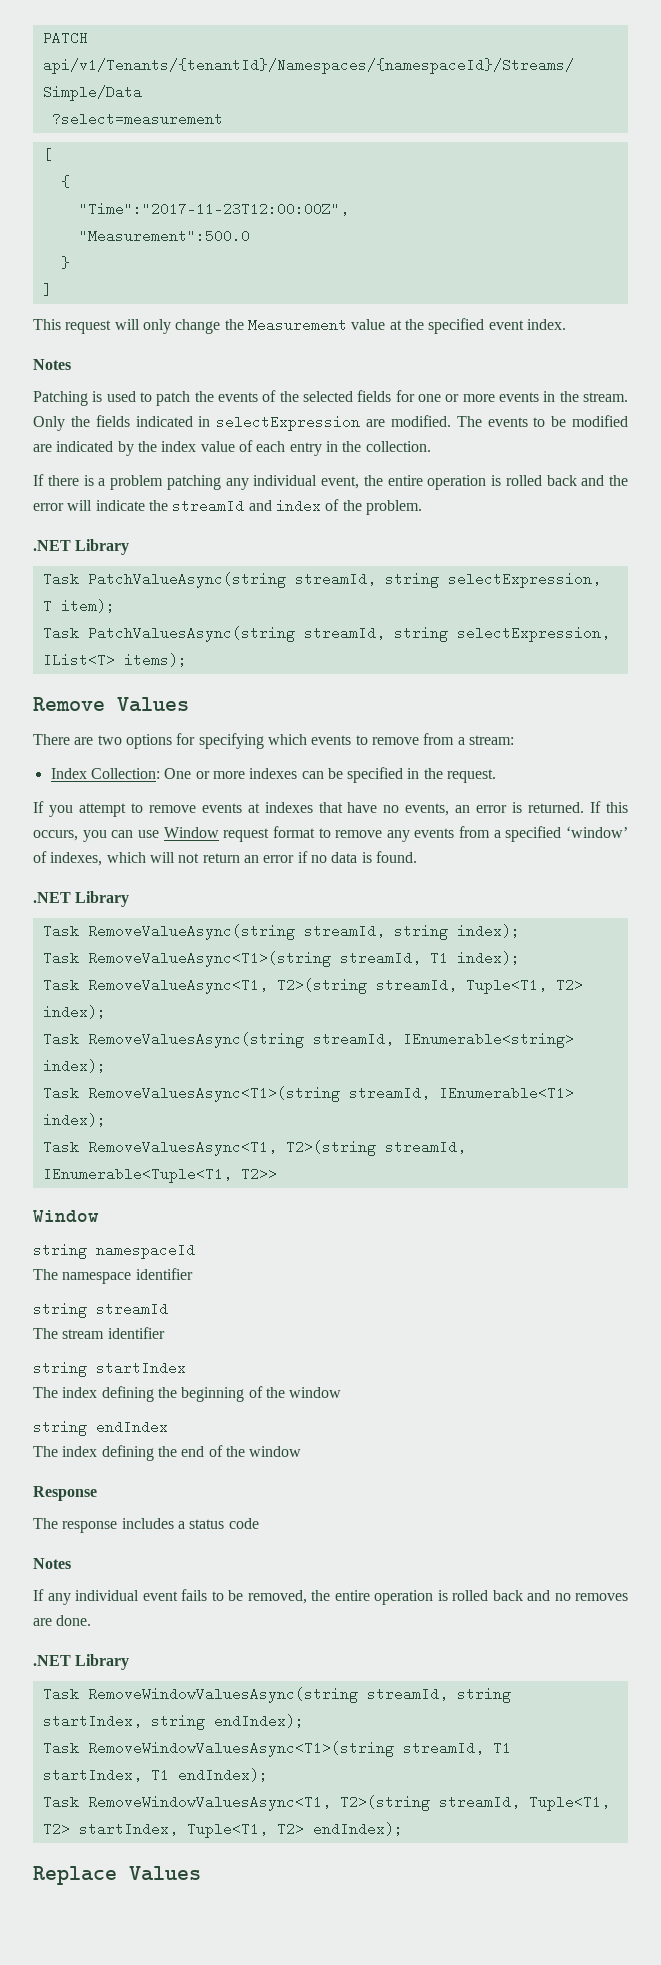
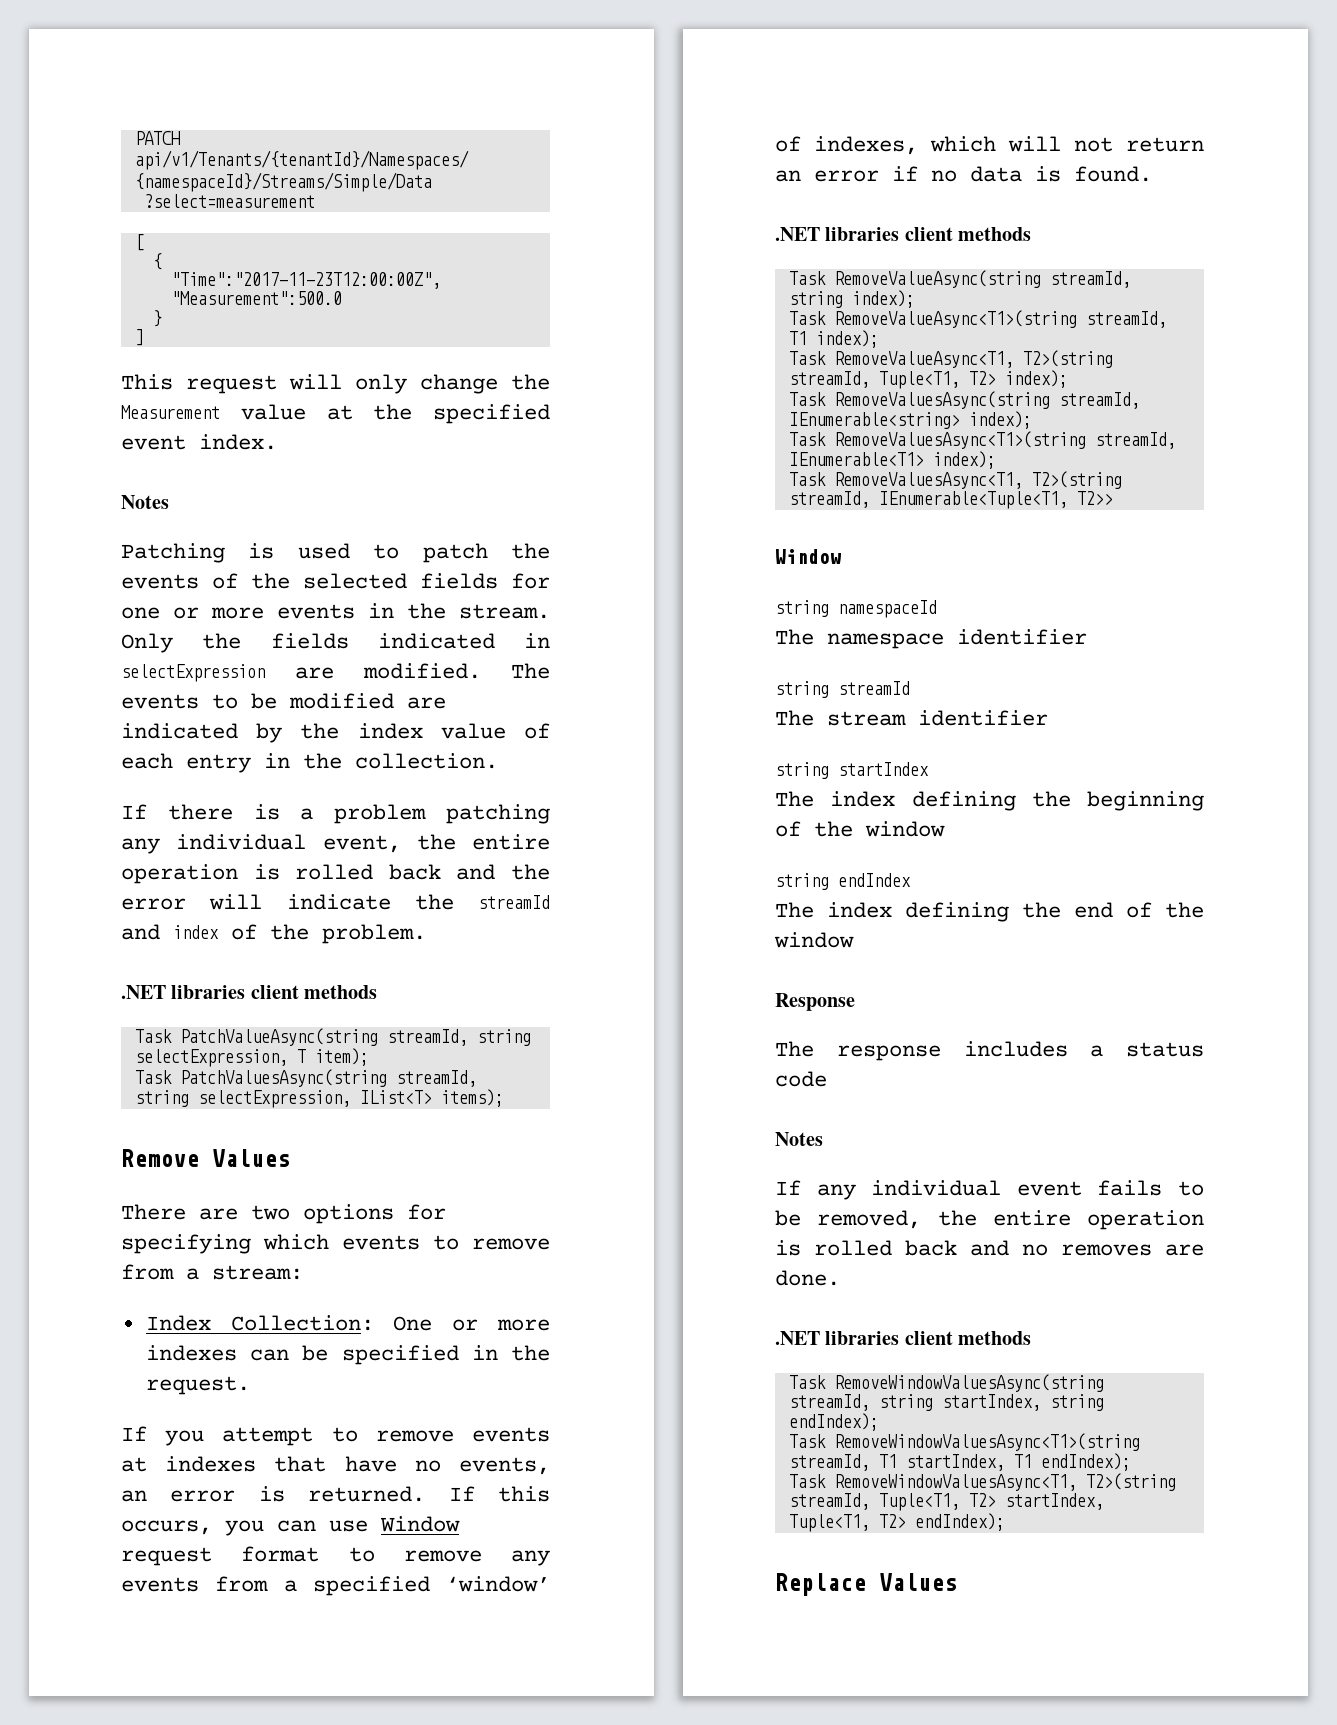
  If there is a problem patching any individual event, the entire operation is rolled back and the error will indicate the streamId and index of the problem.
- .NET Library
+ .NET libraries client methods
  If this occurs, you can use Window request format to remove any events from a specified ‘window’ of indexes, which will not return an error if no data is found.
- .NET Library
+ .NET libraries client methods
  If any individual event fails to be removed, the entire operation is rolled back and no removes are done.
- .NET Library
+ .NET libraries client methods

